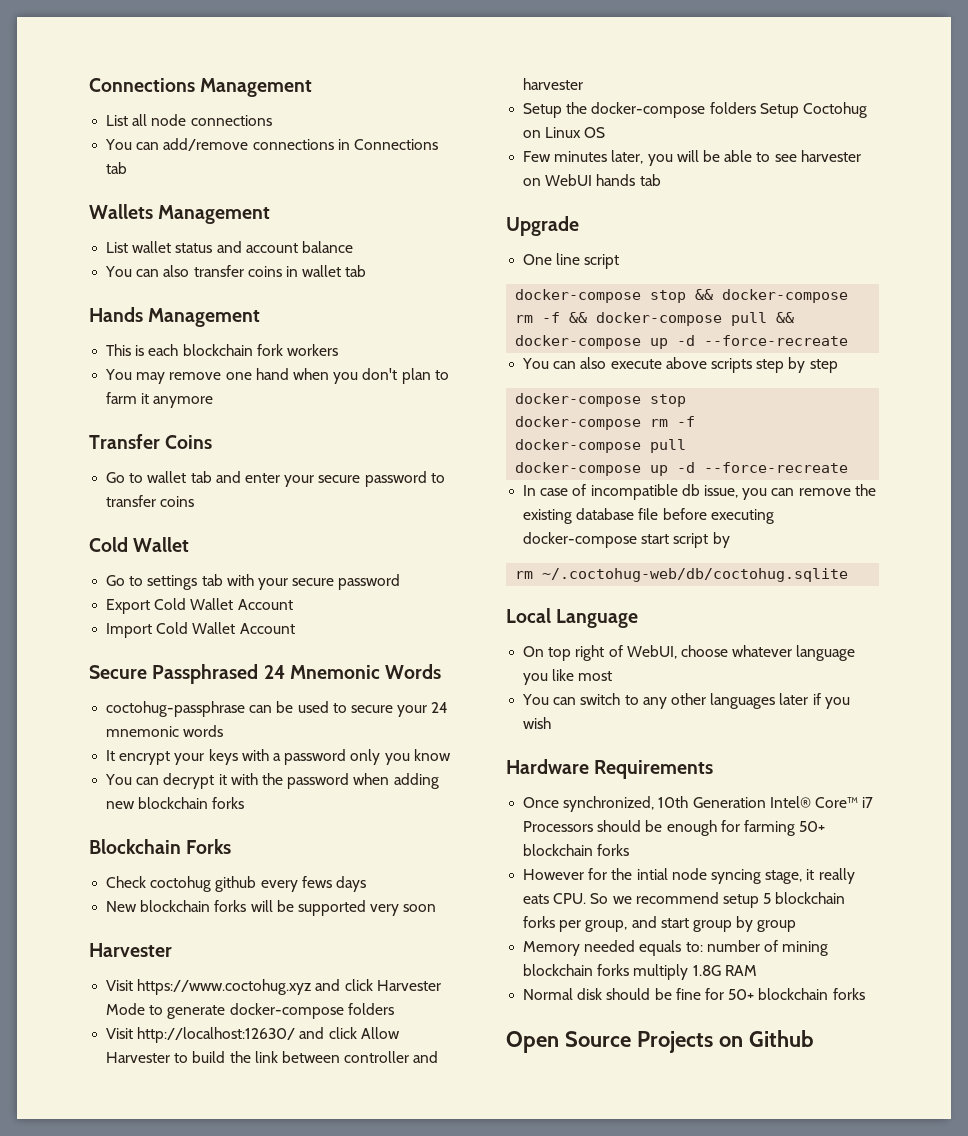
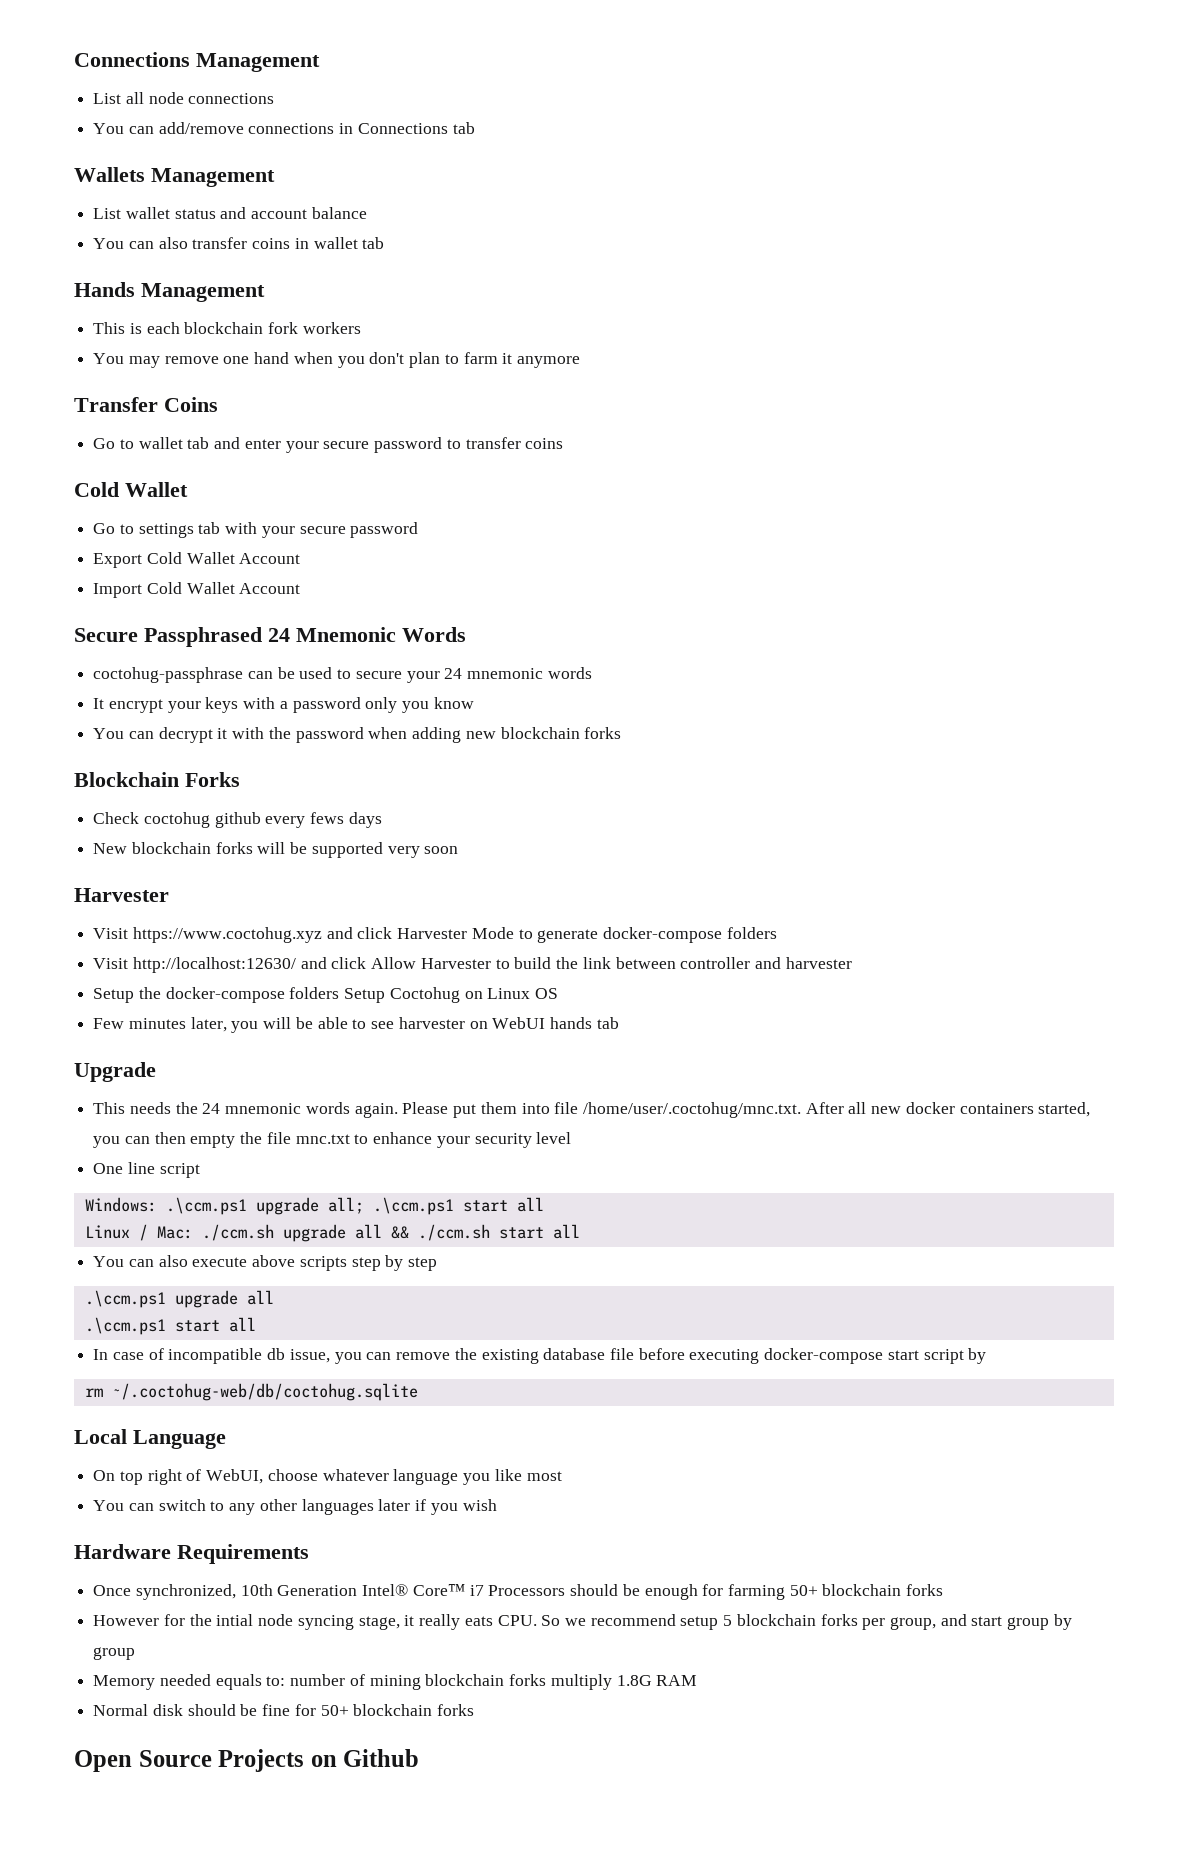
+ This needs the 24 mnemonic words again. Please put them into file /home/user/.coctohug/mnc.txt. After all new docker containers started, you can then empty the file mnc.txt to enhance your security level
  One line script
- docker-compose stop && docker-compose rm -f && docker-compose pull && docker-compose up -d --force-recreate
+ Windows: .\ccm.ps1 upgrade all; .\ccm.ps1 start all
+ Linux / Mac: ./ccm.sh upgrade all && ./ccm.sh start all
  You can also execute above scripts step by step
- docker-compose stop
- docker-compose rm -f
- docker-compose pull
- docker-compose up -d --force-recreate
+ .\ccm.ps1 upgrade all
+ .\ccm.ps1 start all

